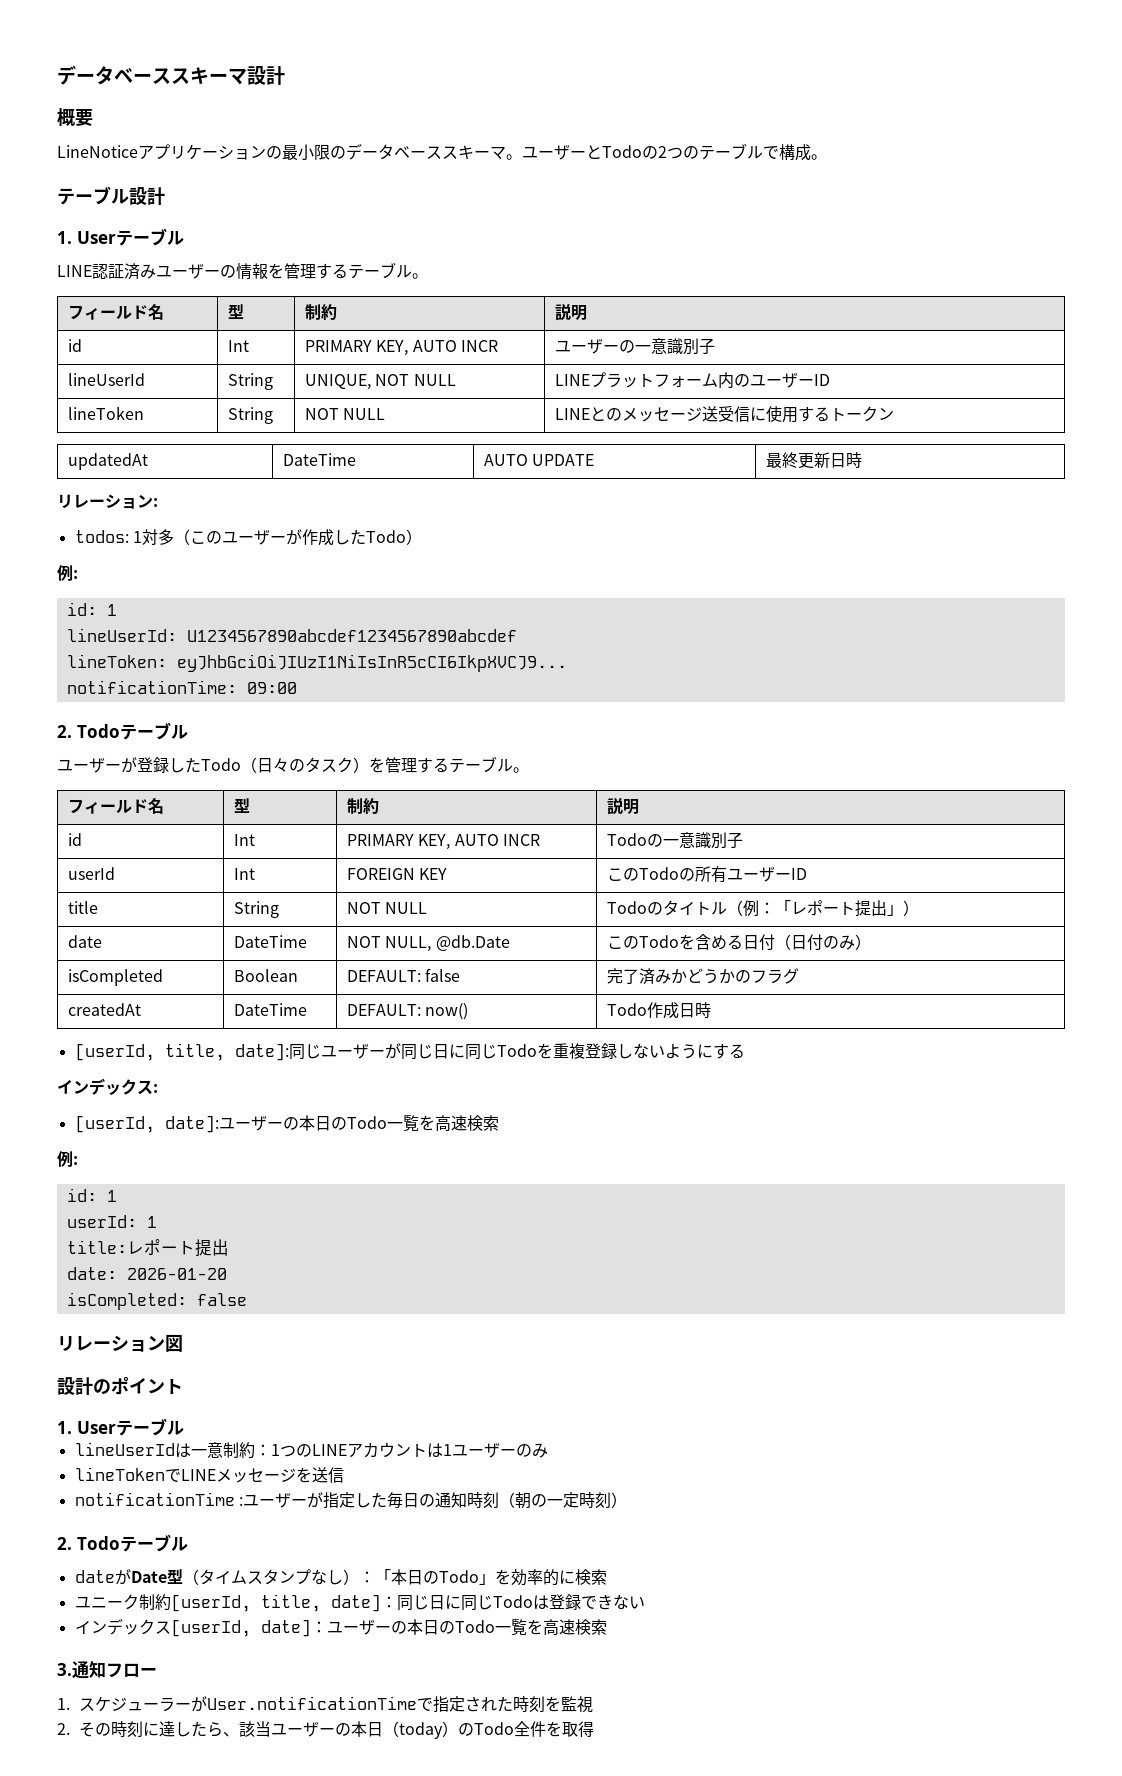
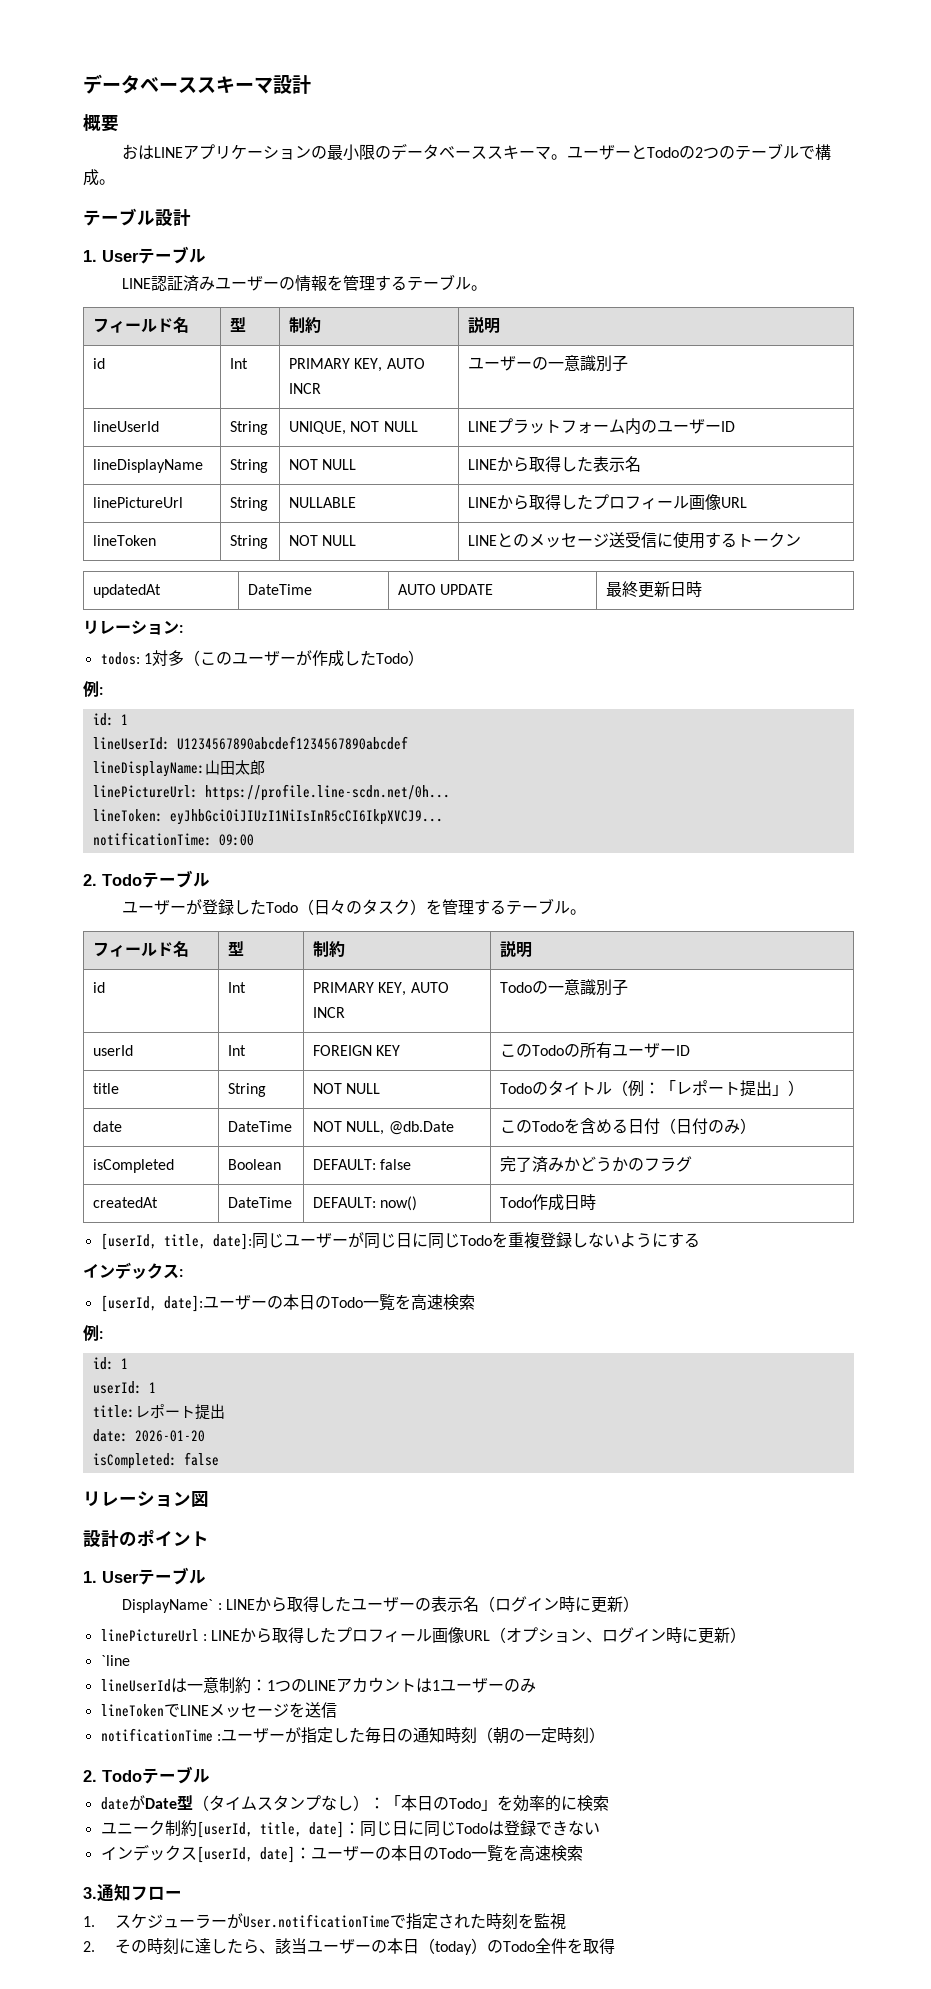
- LineNoticeアプリケーションの最小限のデータベーススキーマ。
+ おはLINEアプリケーションの最小限のデータベーススキーマ。
+ lineDisplayName | String | NOT NULL | LINEから取得した表示名
+ linePictureUrl | String | NULLABLE | LINEから取得したプロフィール画像URL
+ lineDisplayName:山田太郎
+ linePictureUrl: https://profile.line-scdn.net/0h...
+ DisplayName` : LINEから取得したユーザーの表示名（ログイン時に更新）
+ linePictureUrl : LINEから取得したプロフィール画像URL（オプション、ログイン時に更新）
+ `line

